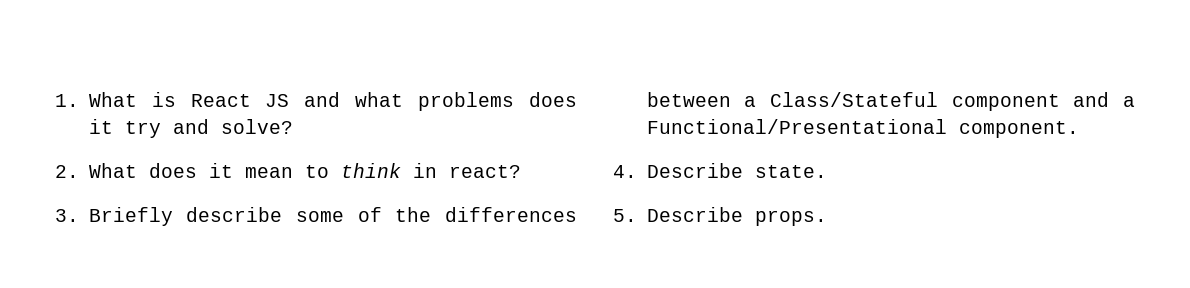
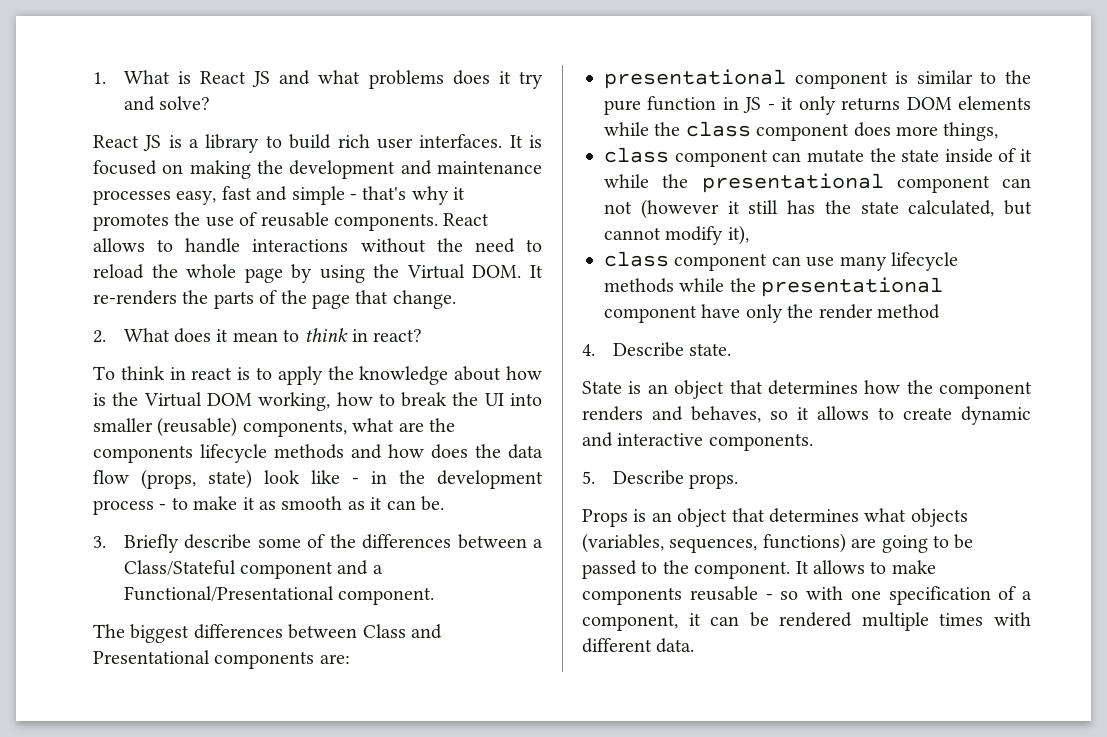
+ React JS is a library to build rich user interfaces. It is focused on making the development and maintenance processes easy, fast and simple - that's why it promotes the use of reusable components. React allows to handle interactions without the need to reload the whole page by using the Virtual DOM. It re-renders the parts of the page that change.
+ To think in react is to apply the knowledge about how is the Virtual DOM working, how to break the UI into smaller (reusable) components, what are the components lifecycle methods and how does the data flow (props, state) look like - in the development process - to make it as smooth as it can be.
+ The biggest differences between Class and Presentational components are:
+ presentational component is similar to the pure function in JS - it only returns DOM elements while the class component does more things,
+ class component can mutate the state inside of it while the presentational component can not (however it still has the state calculated, but cannot modify it),
+ class component can use many lifecycle methods while the presentational component have only the render method
  4. Describe state.
+ State is an object that determines how the component renders and behaves, so it allows to create dynamic and interactive components.
  5. Describe props.
+ Props is an object that determines what objects (variables, sequences, functions) are going to be passed to the component. It allows to make components reusable - so with one specification of a component, it can be rendered multiple times with different data.

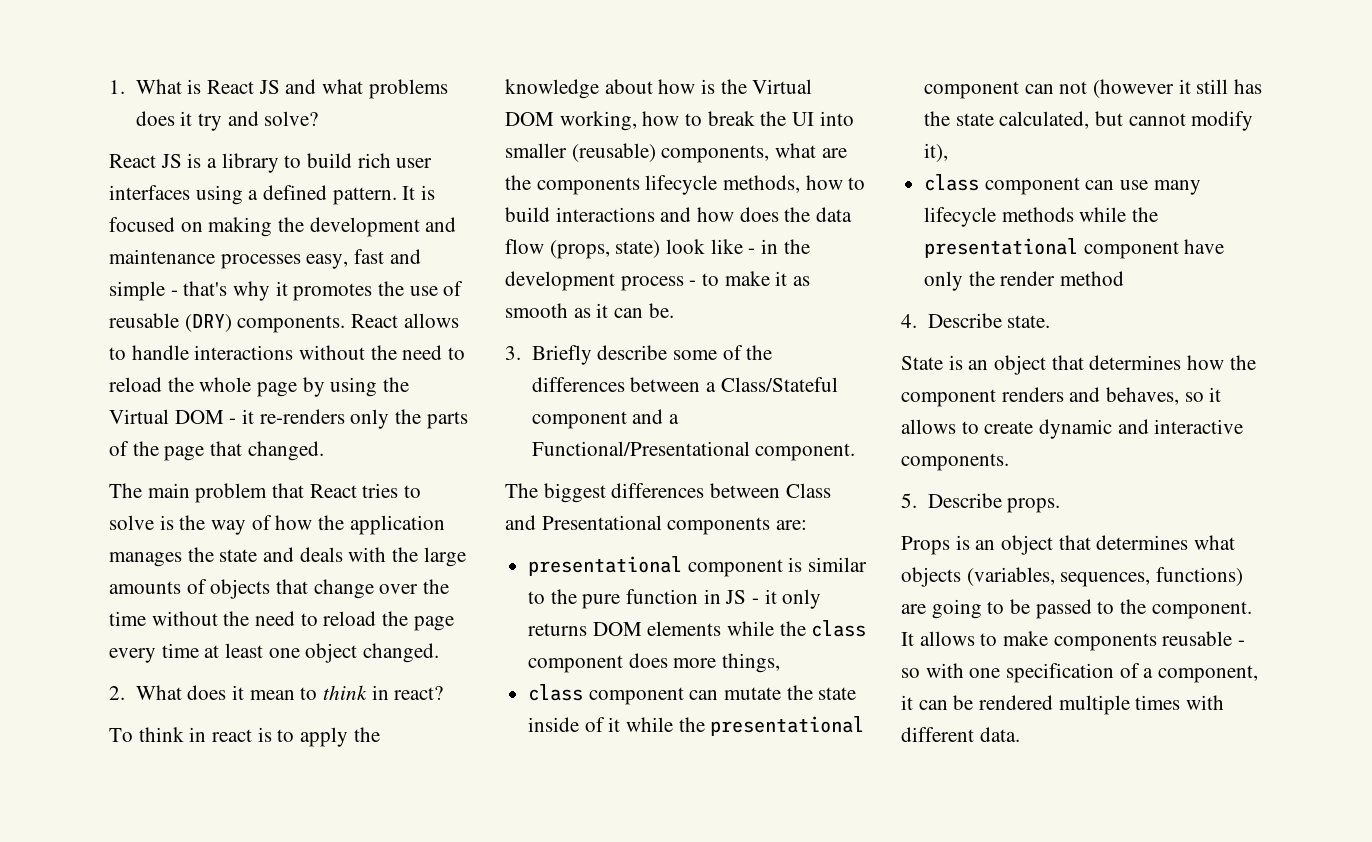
- React JS is a library to build rich user interfaces.
+ React JS is a library to build rich user interfaces using a defined pattern.
- It is focused on making the development and maintenance processes easy, fast and simple - that's why it promotes the use of reusable components.
+ It is focused on making the development and maintenance processes easy, fast and simple - that's why it promotes the use of reusable (DRY) components.
- React allows to handle interactions without the need to reload the whole page by using the Virtual DOM. It re-renders the parts of the page that change.
+ React allows to handle interactions without the need to reload the whole page by using the Virtual DOM - it re-renders only the parts of the page that changed.
+ The main problem that React tries to solve is the way of how the application manages the state and deals with the large amounts of objects that change over the time without the need to reload the page every time at least one object changed.
- To think in react is to apply the knowledge about how is the Virtual DOM working, how to break the UI into smaller (reusable) components, what are the components lifecycle methods and how does the data flow (props, state) look like - in the development process - to make it as smooth as it can be.
+ To think in react is to apply the knowledge about how is the Virtual DOM working, how to break the UI into smaller (reusable) components, what are the components lifecycle methods, how to build interactions and how does the data flow (props, state) look like - in the development process - to make it as smooth as it can be.

